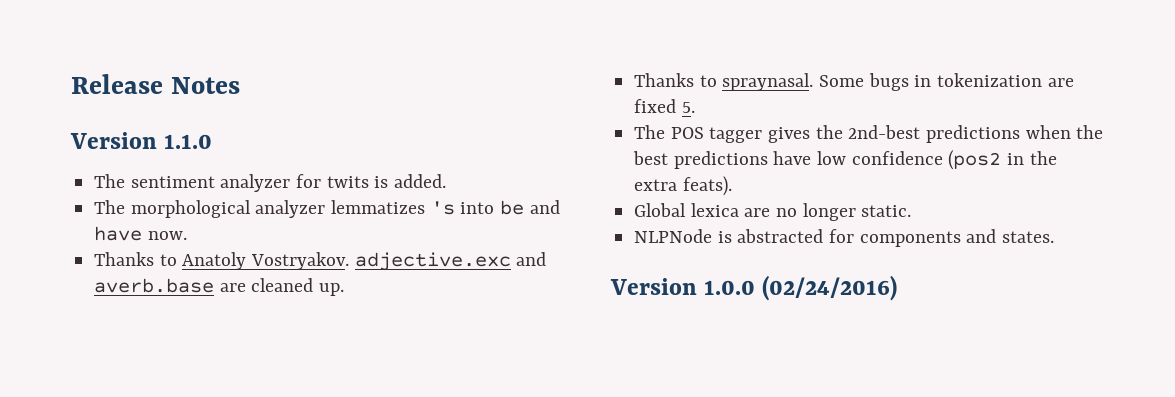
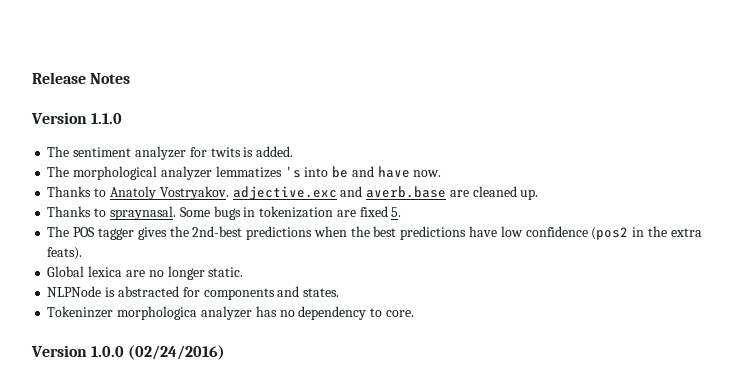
+ Tokeninzer morphologica analyzer has no dependency to core.

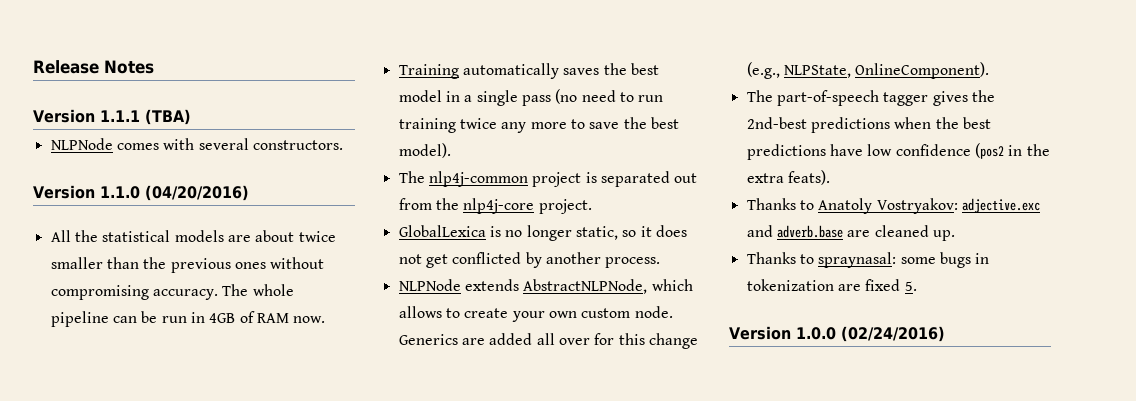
- Version 1.1.0
- The sentiment analyzer for twits is added.
- The morphological analyzer lemmatizes 's into be and have now.
- Thanks to Anatoly Vostryakov. adjective.exc and averb.base are cleaned up.
- Thanks to spraynasal. Some bugs in tokenization are fixed 5.
- The POS tagger gives the 2nd-best predictions when the best predictions have low confidence (pos2 in the extra feats).
+ Version 1.1.1 (TBA)
+ NLPNode comes with several constructors.
+ Version 1.1.0 (04/20/2016)
+ All the statistical models are about twice smaller than the previous ones without compromising accuracy. The whole pipeline can be run in 4GB of RAM now.
+ Training automatically saves the best model in a single pass (no need to run training twice any more to save the best model).
+ The nlp4j-common project is separated out from the nlp4j-core project.
+ GlobalLexica is no longer static, so it does not get conflicted by another process.
+ NLPNode extends AbstractNLPNode, which allows to create your own custom node. Generics are added all over for this change (e.g., NLPState, OnlineComponent).
+ The part-of-speech tagger gives the 2nd-best predictions when the best predictions have low confidence (pos2 in the extra feats).
- Global lexica are no longer static.
- NLPNode is abstracted for components and states.
- Tokeninzer morphologica analyzer has no dependency to core.
+ Thanks to Anatoly Vostryakov: adjective.exc and adverb.base are cleaned up.
+ Thanks to spraynasal: some bugs in tokenization are fixed 5.

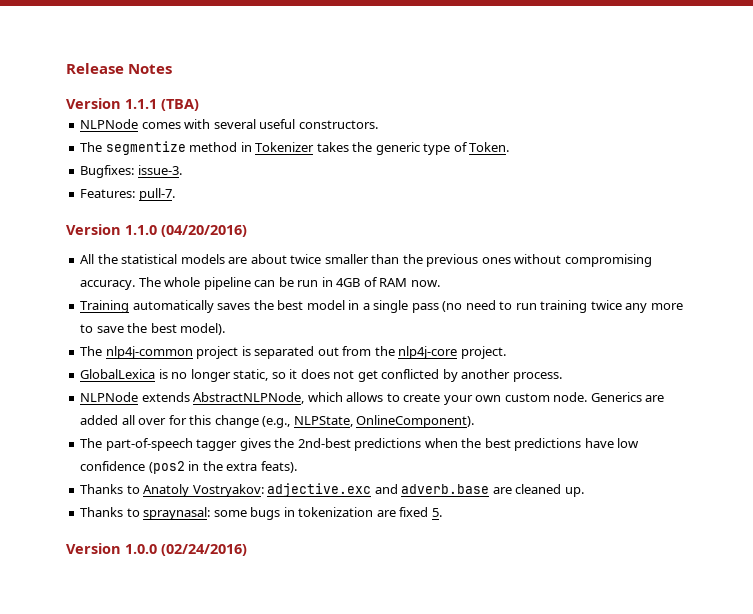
- NLPNode comes with several constructors.
+ NLPNode comes with several useful constructors.
+ The segmentize method in Tokenizer takes the generic type of Token.
+ Bugfixes: issue-3.
+ Features: pull-7.

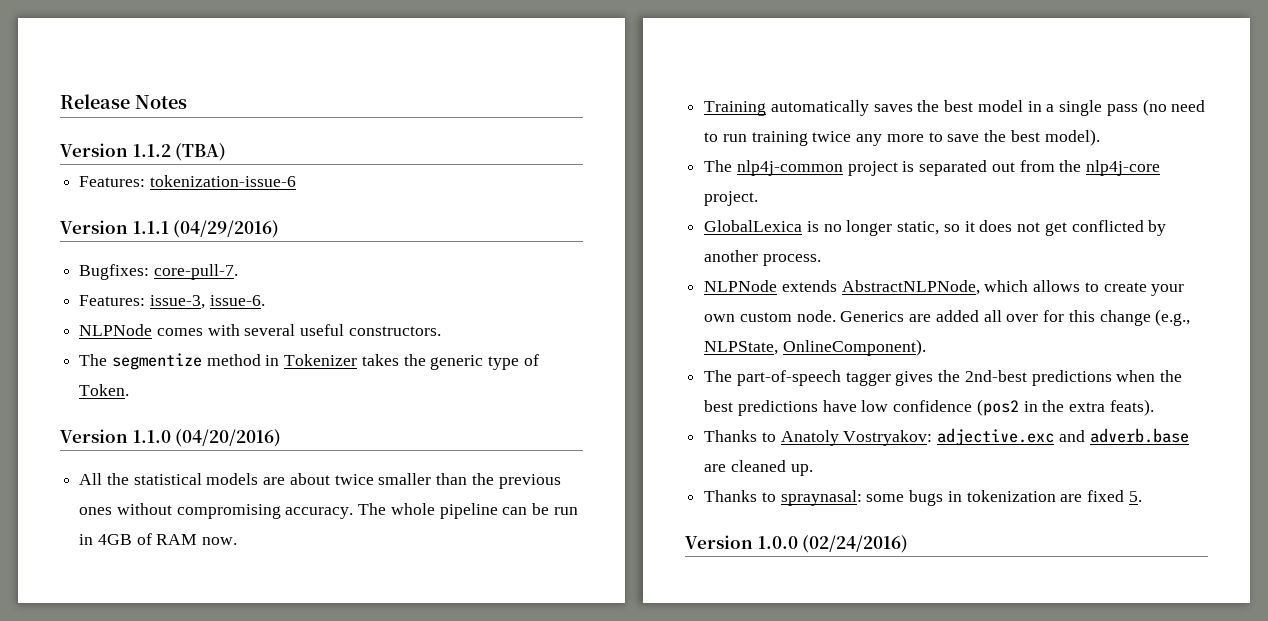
- Version 1.1.1 (TBA)
+ Version 1.1.2 (TBA)
+ Features: tokenization-issue-6
+ Version 1.1.1 (04/29/2016)
+ Bugfixes: core-pull-7.
+ Features: issue-3, issue-6.
- Bugfixes: issue-3.
- Features: pull-7.

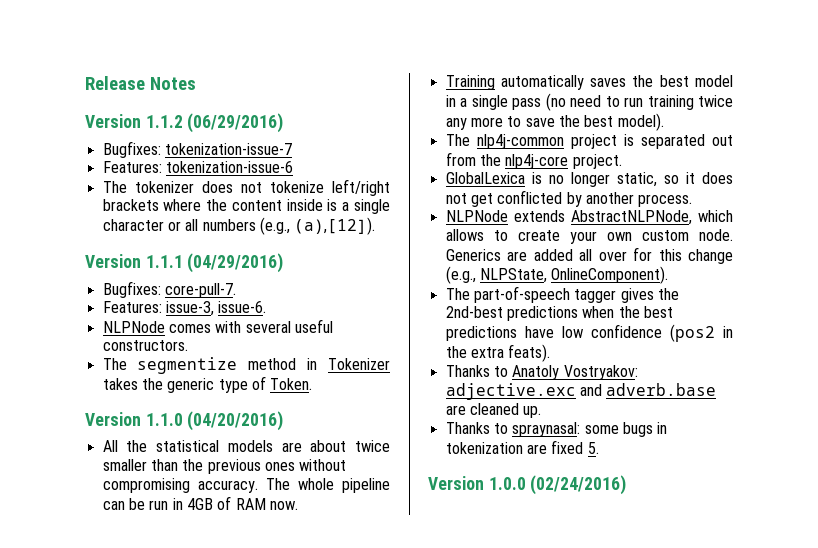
- Version 1.1.2 (TBA)
+ Version 1.1.2 (06/29/2016)
+ Bugfixes: tokenization-issue-7
+ The tokenizer does not tokenize left/right brackets where the content inside is a single character or all numbers (e.g., (a),[12]).

